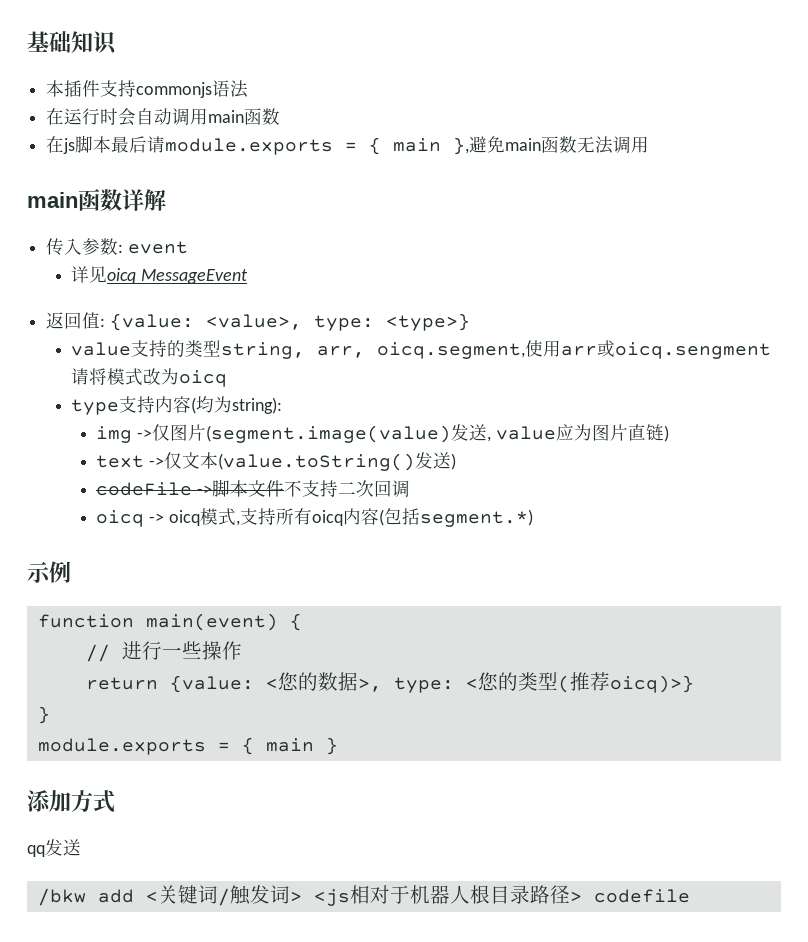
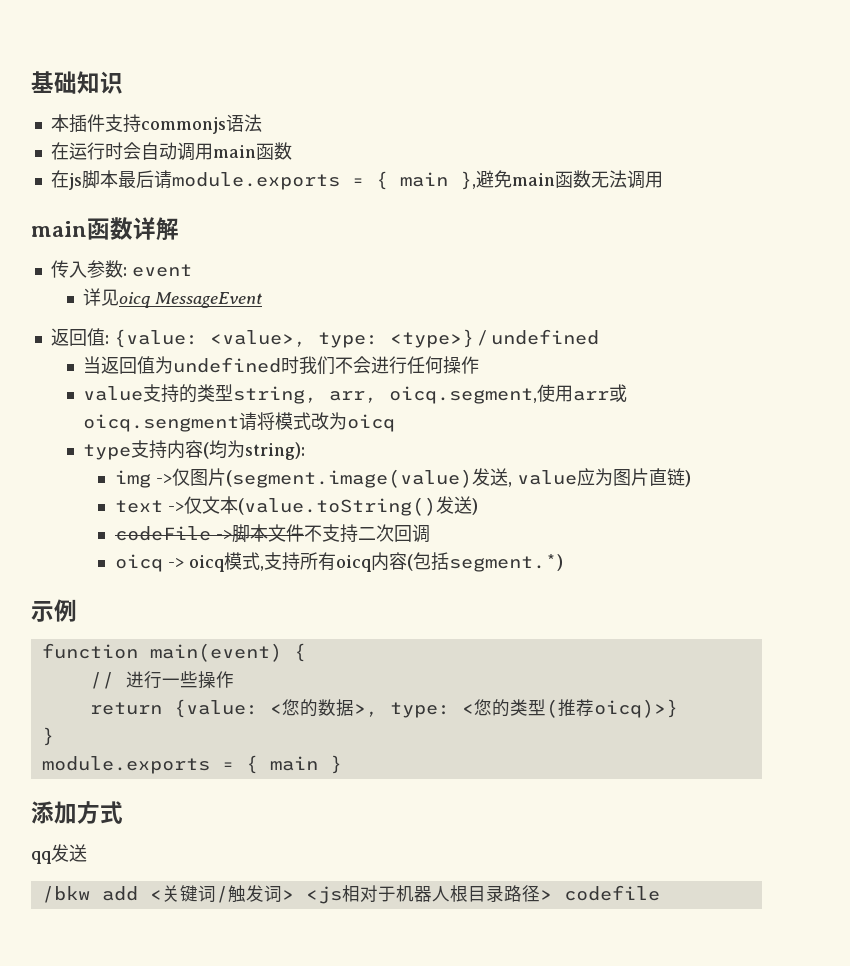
- 返回值: {value: <value>, type: <type>}
+ 返回值: {value: <value>, type: <type>} / undefined
+ 当返回值为undefined时我们不会进行任何操作

